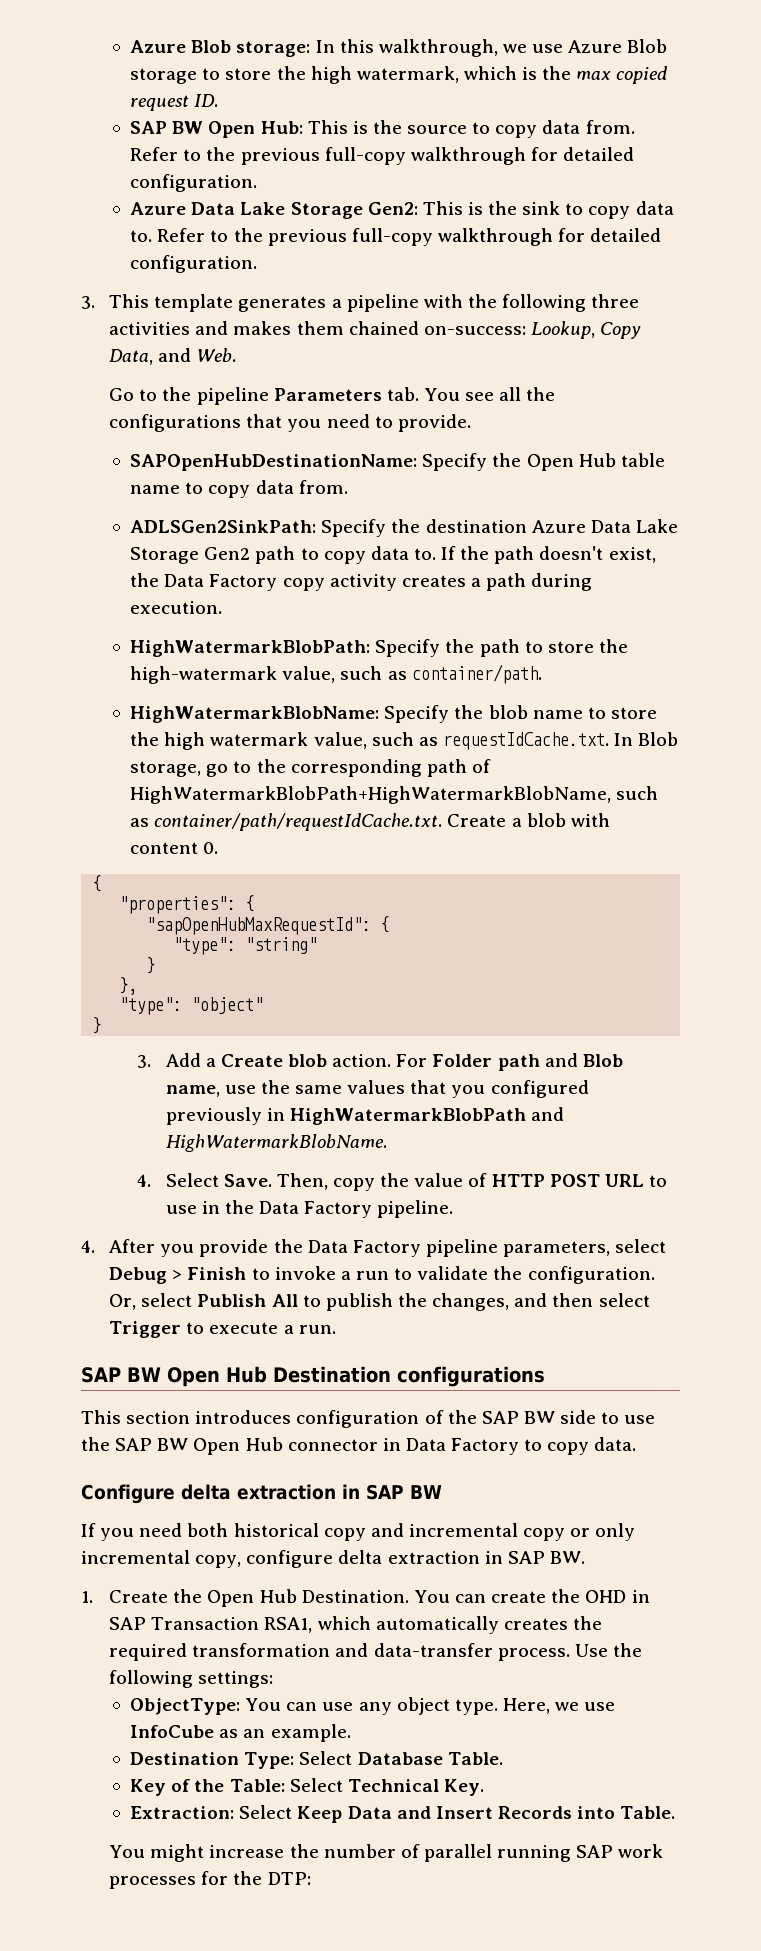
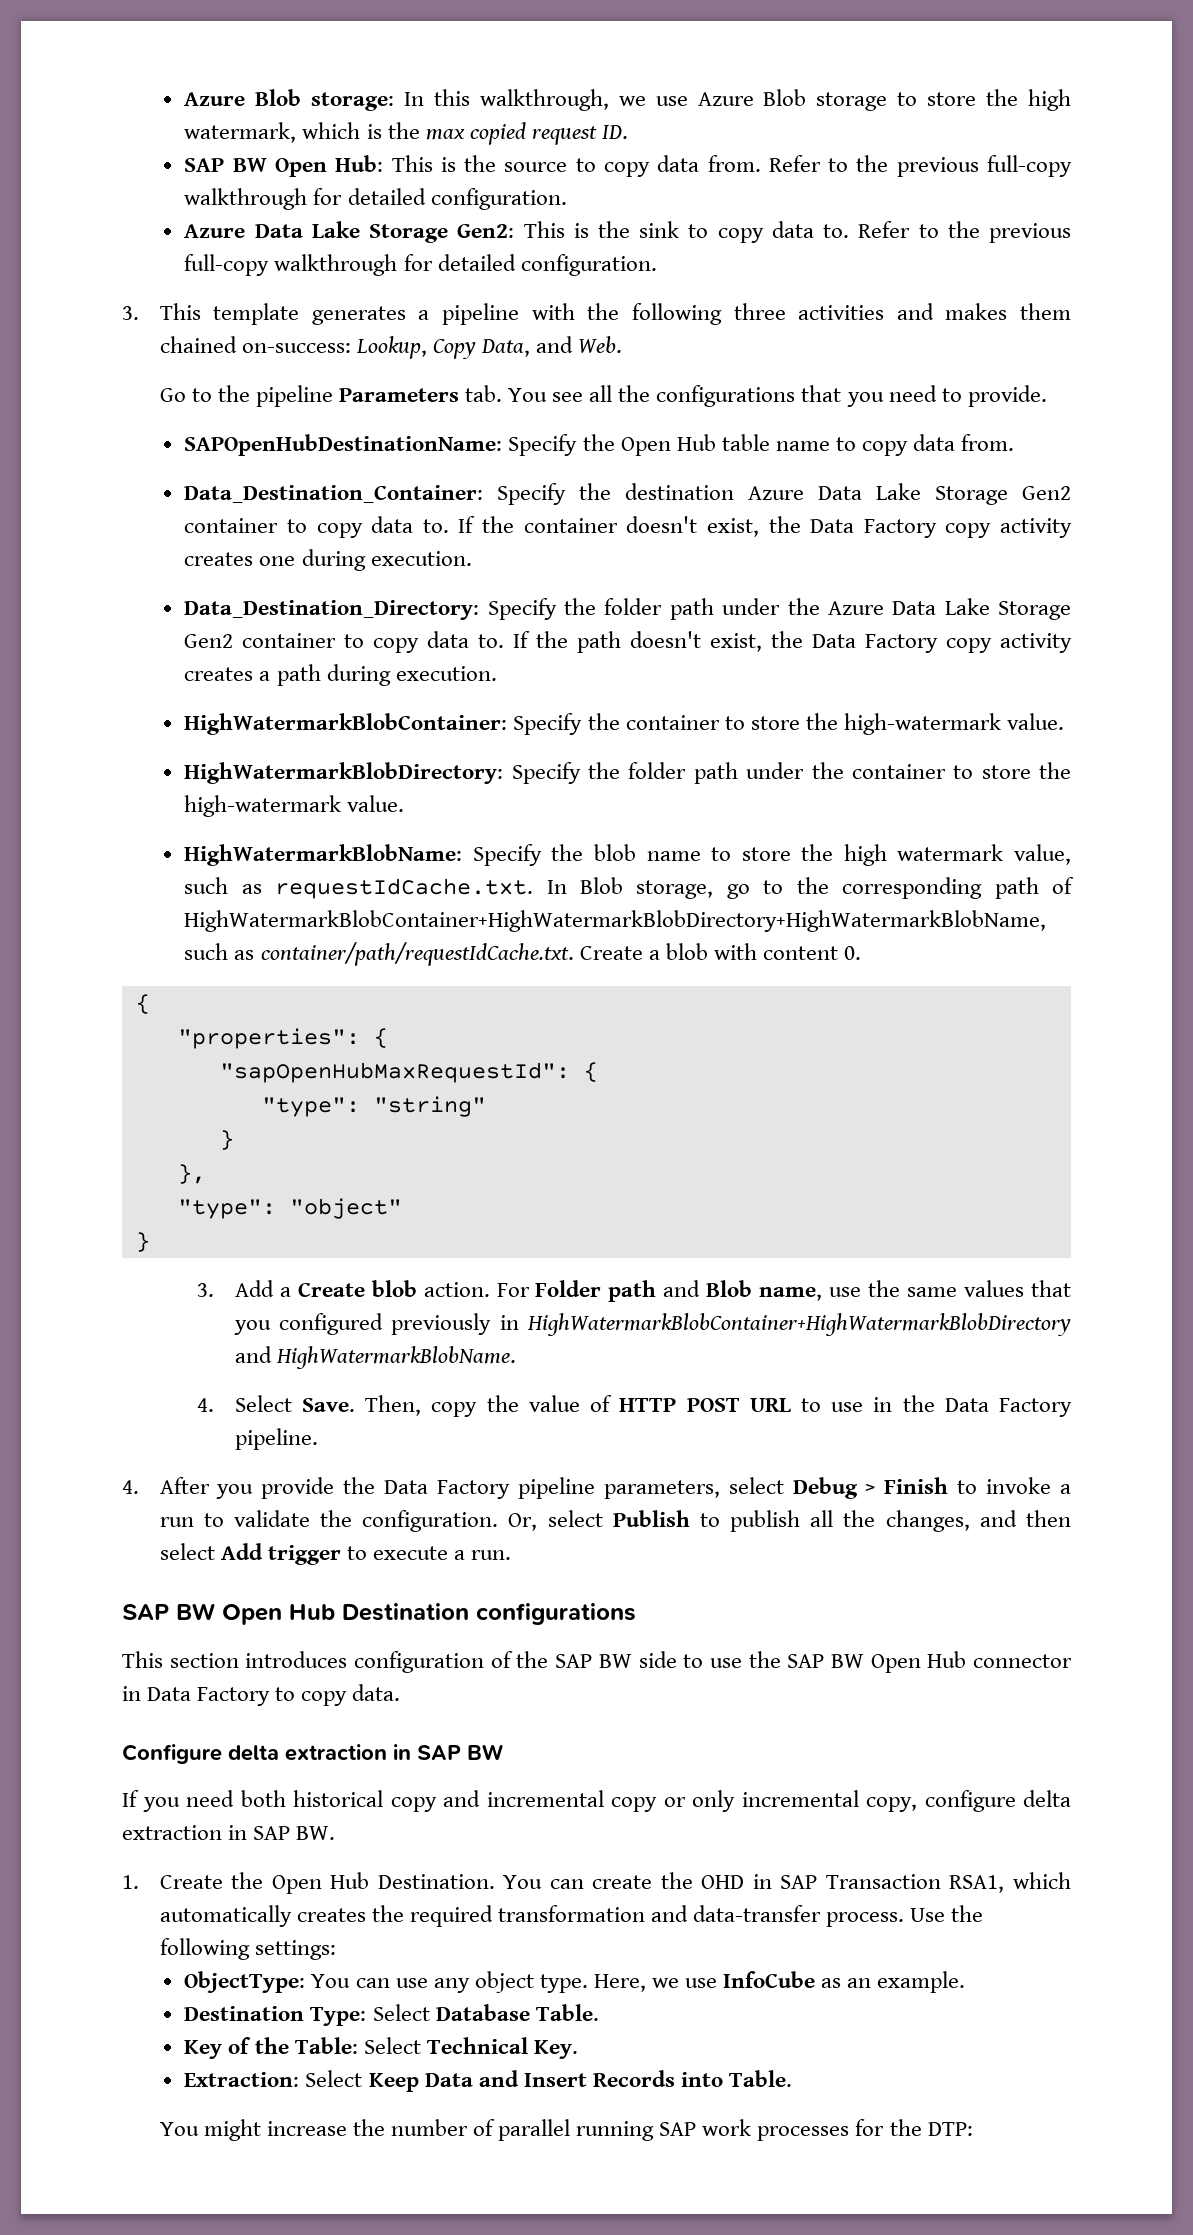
- ADLSGen2SinkPath: Specify the destination Azure Data Lake Storage Gen2 path to copy data to.
+ Data_Destination_Container: Specify the destination Azure Data Lake Storage Gen2 container to copy data to. If the container doesn't exist, the Data Factory copy activity creates one during execution.
+ Data_Destination_Directory: Specify the folder path under the Azure Data Lake Storage Gen2 container to copy data to.
- HighWatermarkBlobPath: Specify the path to store the high-watermark value, such as container/path.
+ HighWatermarkBlobContainer: Specify the container to store the high-watermark value.
+ HighWatermarkBlobDirectory: Specify the folder path under the container to store the high-watermark value.
- HighWatermarkBlobName: Specify the blob name to store the high watermark value, such as requestIdCache.txt. In Blob storage, go to the corresponding path of HighWatermarkBlobPath+HighWatermarkBlobName, such as container/path/requestIdCache.txt. Create a blob with content 0.
+ HighWatermarkBlobName: Specify the blob name to store the high watermark value, such as requestIdCache.txt. In Blob storage, go to the corresponding path of HighWatermarkBlobContainer+HighWatermarkBlobDirectory+HighWatermarkBlobName, such as container/path/requestIdCache.txt. Create a blob with content 0.
- For Folder path and Blob name, use the same values that you configured previously in HighWatermarkBlobPath and HighWatermarkBlobName.
+ For Folder path and Blob name, use the same values that you configured previously in HighWatermarkBlobContainer+HighWatermarkBlobDirectory and HighWatermarkBlobName.
- Or, select Publish All to publish the changes, and then select Trigger to execute a run.
+ Or, select Publish to publish all the changes, and then select Add trigger to execute a run.

